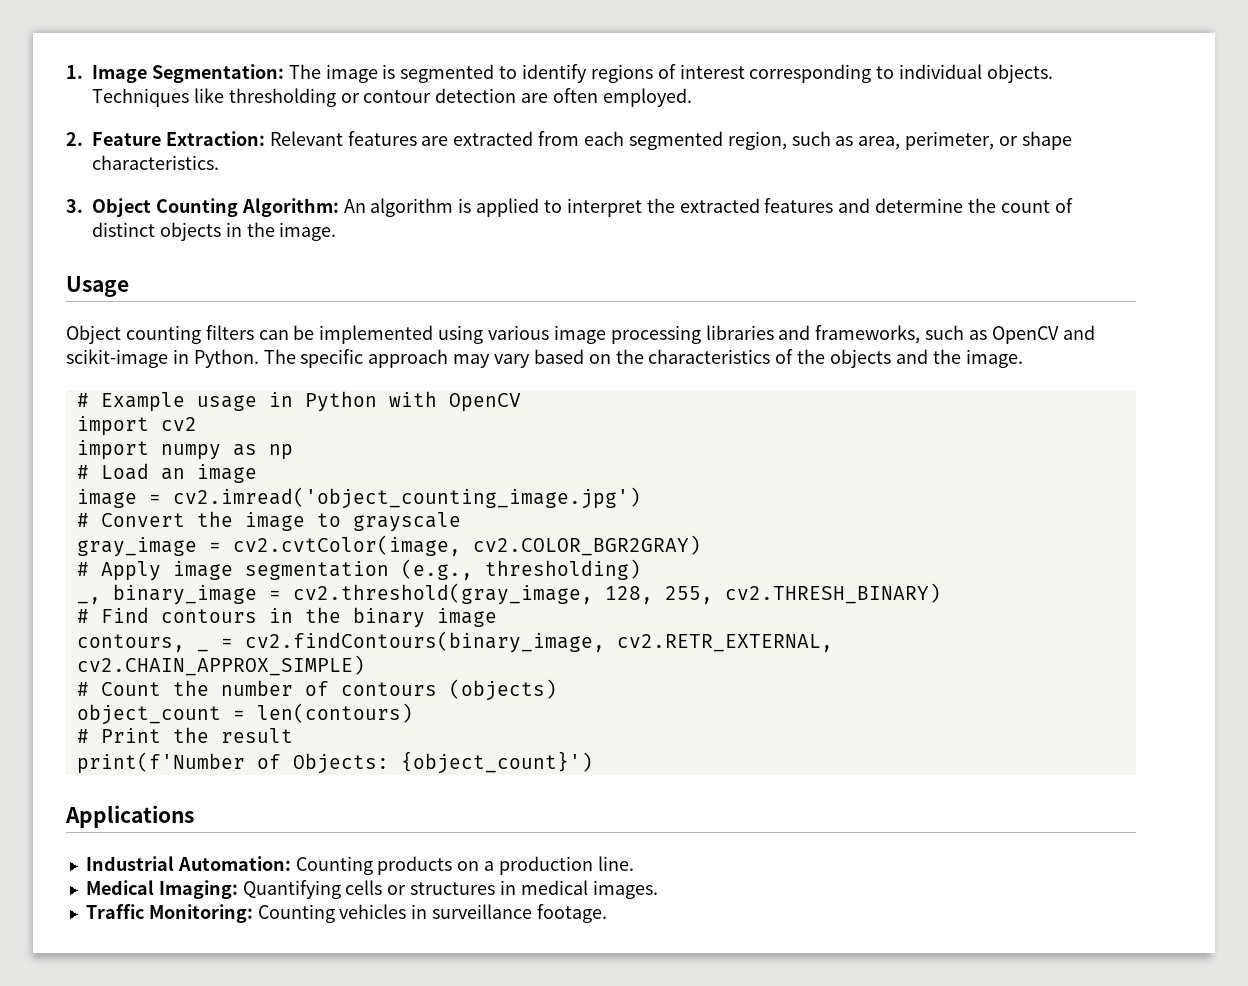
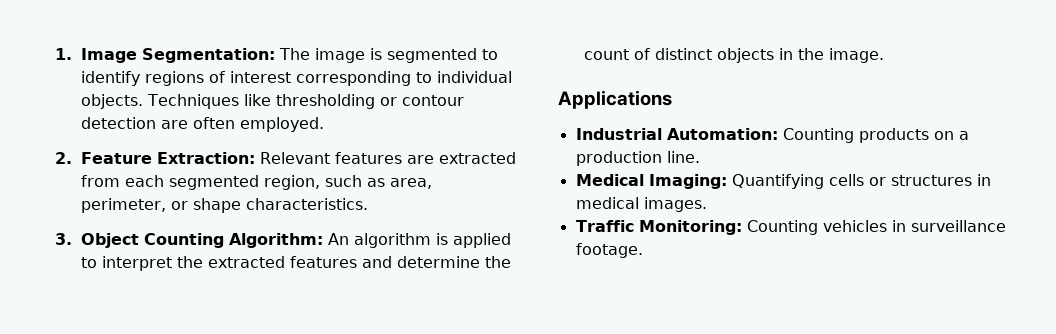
- Usage
- Object counting filters can be implemented using various image processing libraries and frameworks, such as OpenCV and scikit-image in Python. The specific approach may vary based on the characteristics of the objects and the image.
- # Example usage in Python with OpenCV
- import cv2
- import numpy as np
- # Load an image
- image = cv2.imread('object_counting_image.jpg')
- # Convert the image to grayscale
- gray_image = cv2.cvtColor(image, cv2.COLOR_BGR2GRAY)
- # Apply image segmentation (e.g., thresholding)
- _, binary_image = cv2.threshold(gray_image, 128, 255, cv2.THRESH_BINARY)
- # Find contours in the binary image
- contours, _ = cv2.findContours(binary_image, cv2.RETR_EXTERNAL, cv2.CHAIN_APPROX_SIMPLE)
- # Count the number of contours (objects)
- object_count = len(contours)
- # Print the result
- print(f'Number of Objects: {object_count}')

